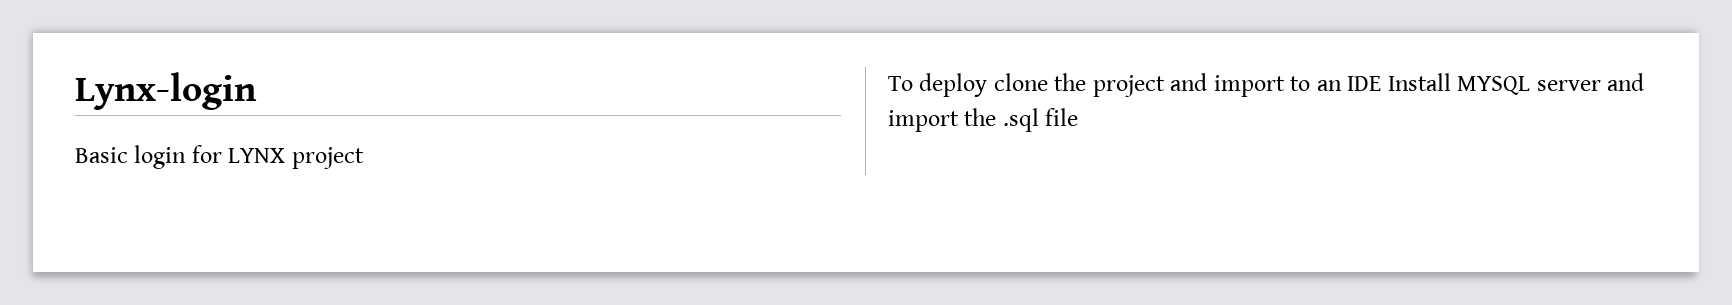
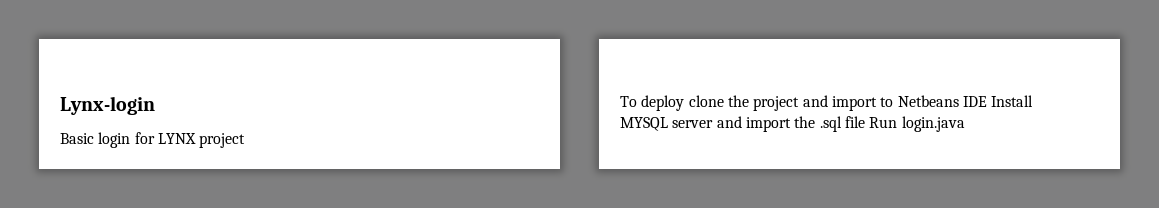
- To deploy clone the project and import to an IDE Install MYSQL server and import the .sql file
+ To deploy clone the project and import to Netbeans IDE Install MYSQL server and import the .sql file Run login.java

